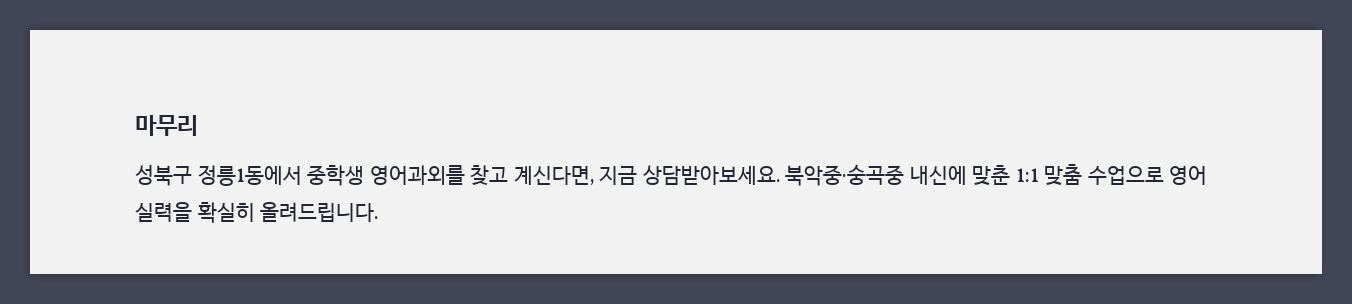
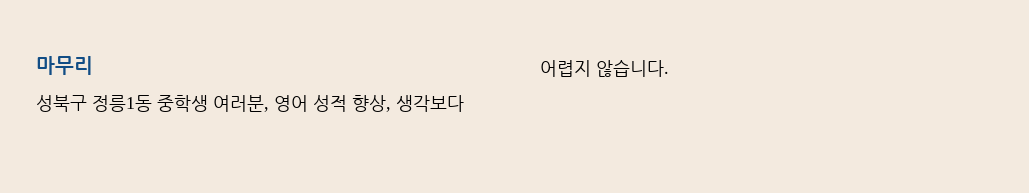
- 성북구 정릉1동에서 중학생 영어과외를 찾고 계신다면, 지금 상담받아보세요. 북악중·숭곡중 내신에 맞춘 1:1 맞춤 수업으로 영어 실력을 확실히 올려드립니다.
+ 성북구 정릉1동 중학생 여러분, 영어 성적 향상, 생각보다 어렵지 않습니다.

